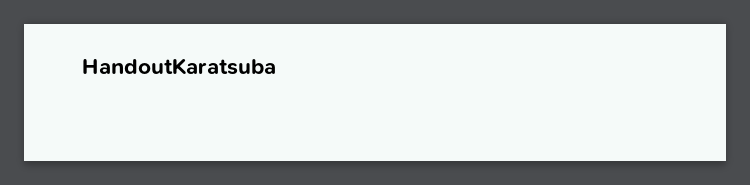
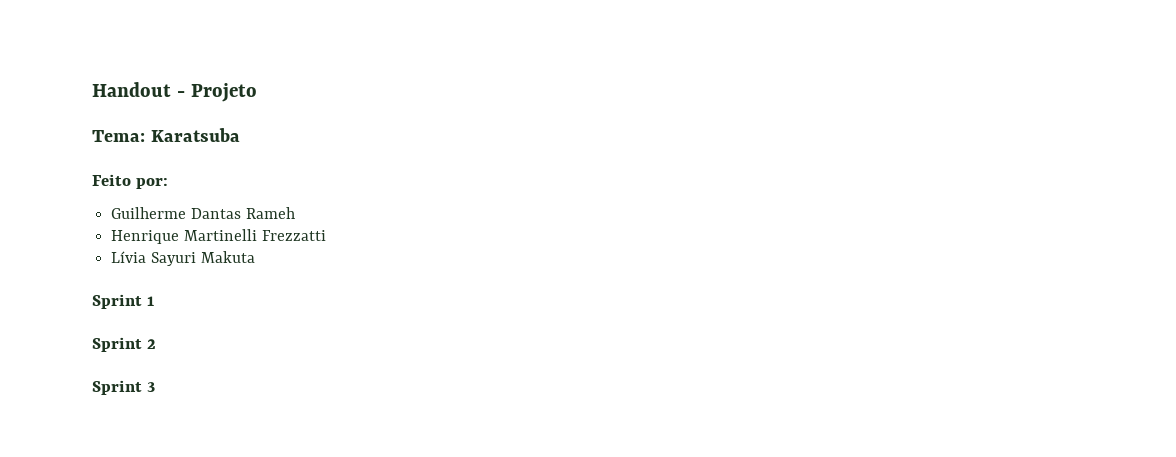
- HandoutKaratsuba
+ Handout - Projeto
+ Tema: Karatsuba
+ Feito por:
+ Guilherme Dantas Rameh
+ Henrique Martinelli Frezzatti
+ Lívia Sayuri Makuta
+ Sprint 1
+ Sprint 2
+ Sprint 3

